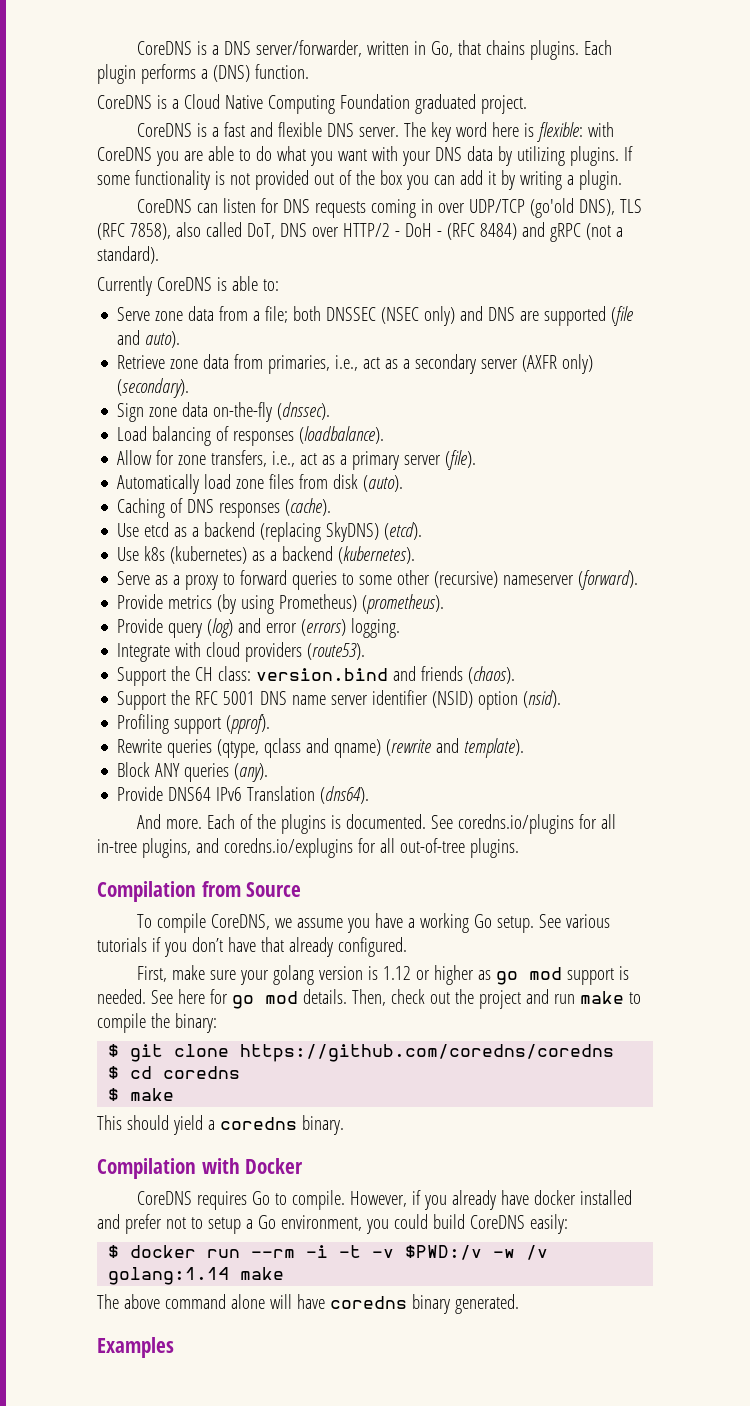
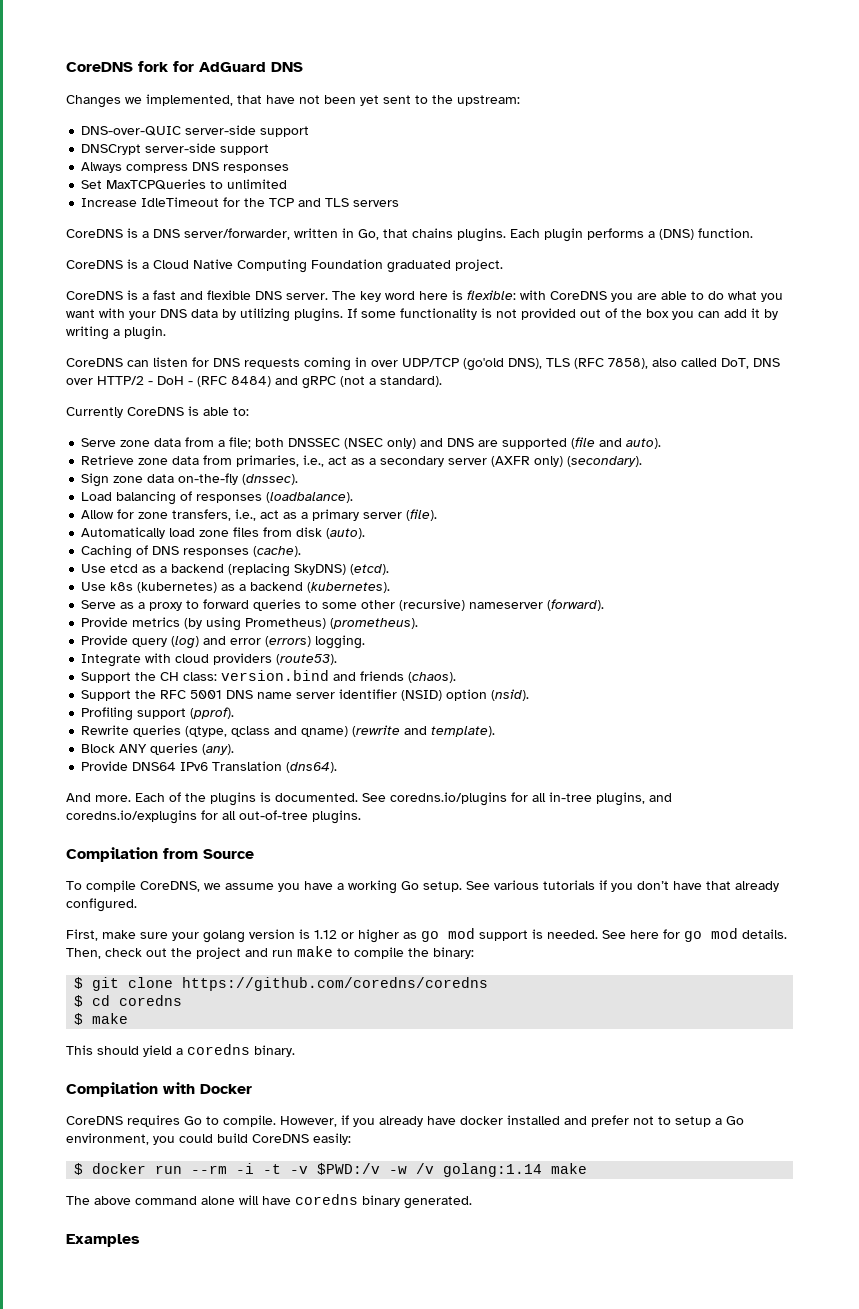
+ CoreDNS fork for AdGuard DNS
+ Changes we implemented, that have not been yet sent to the upstream:
+ DNS-over-QUIC server-side support
+ DNSCrypt server-side support
+ Always compress DNS responses
+ Set MaxTCPQueries to unlimited
+ Increase IdleTimeout for the TCP and TLS servers

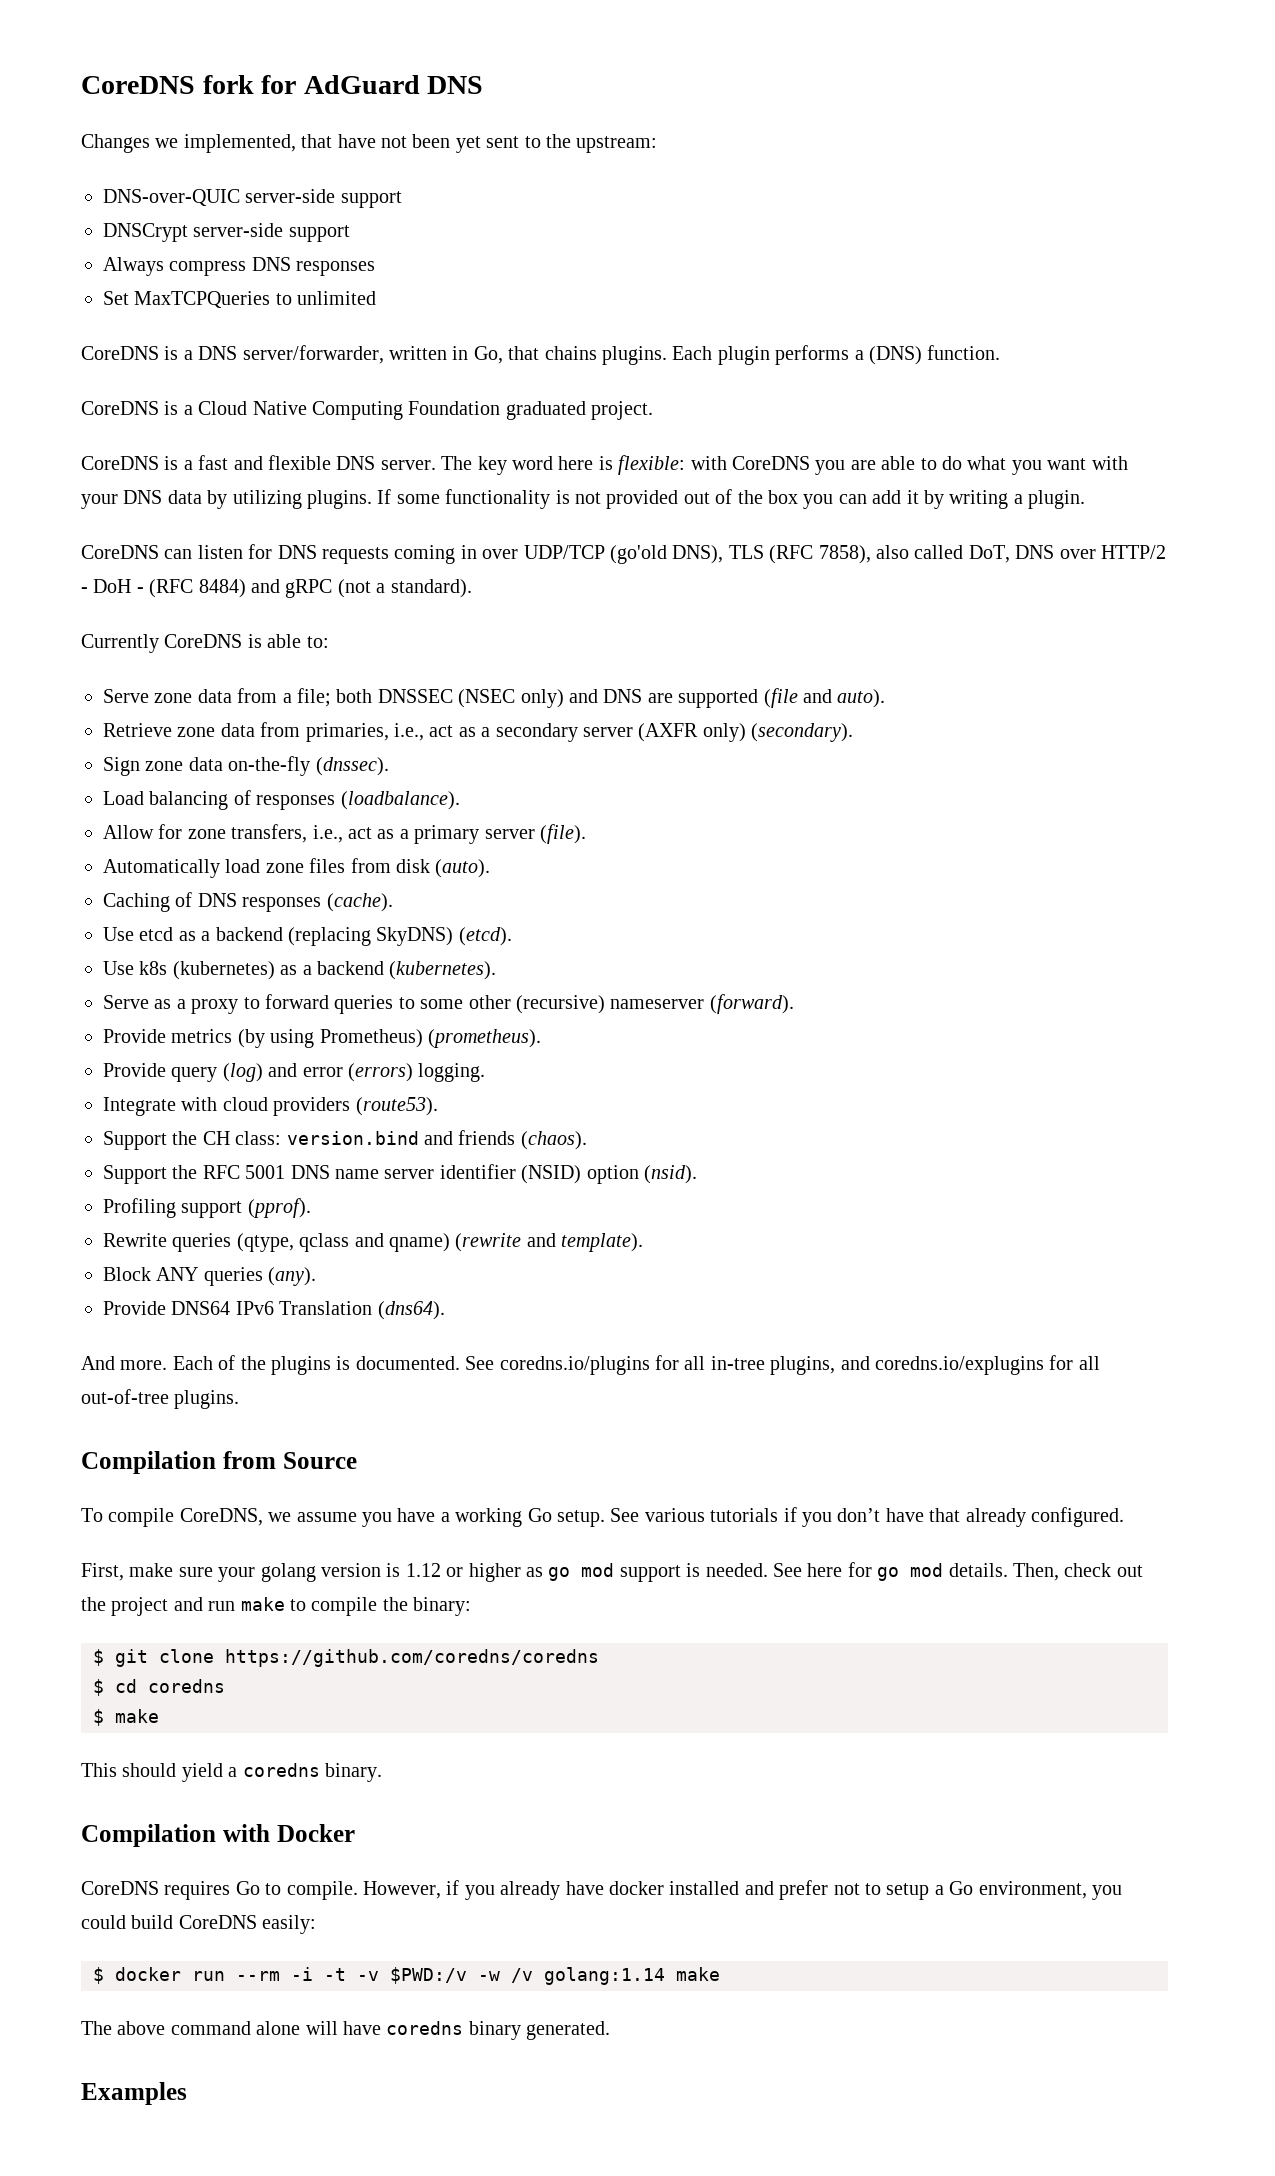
- Increase IdleTimeout for the TCP and TLS servers

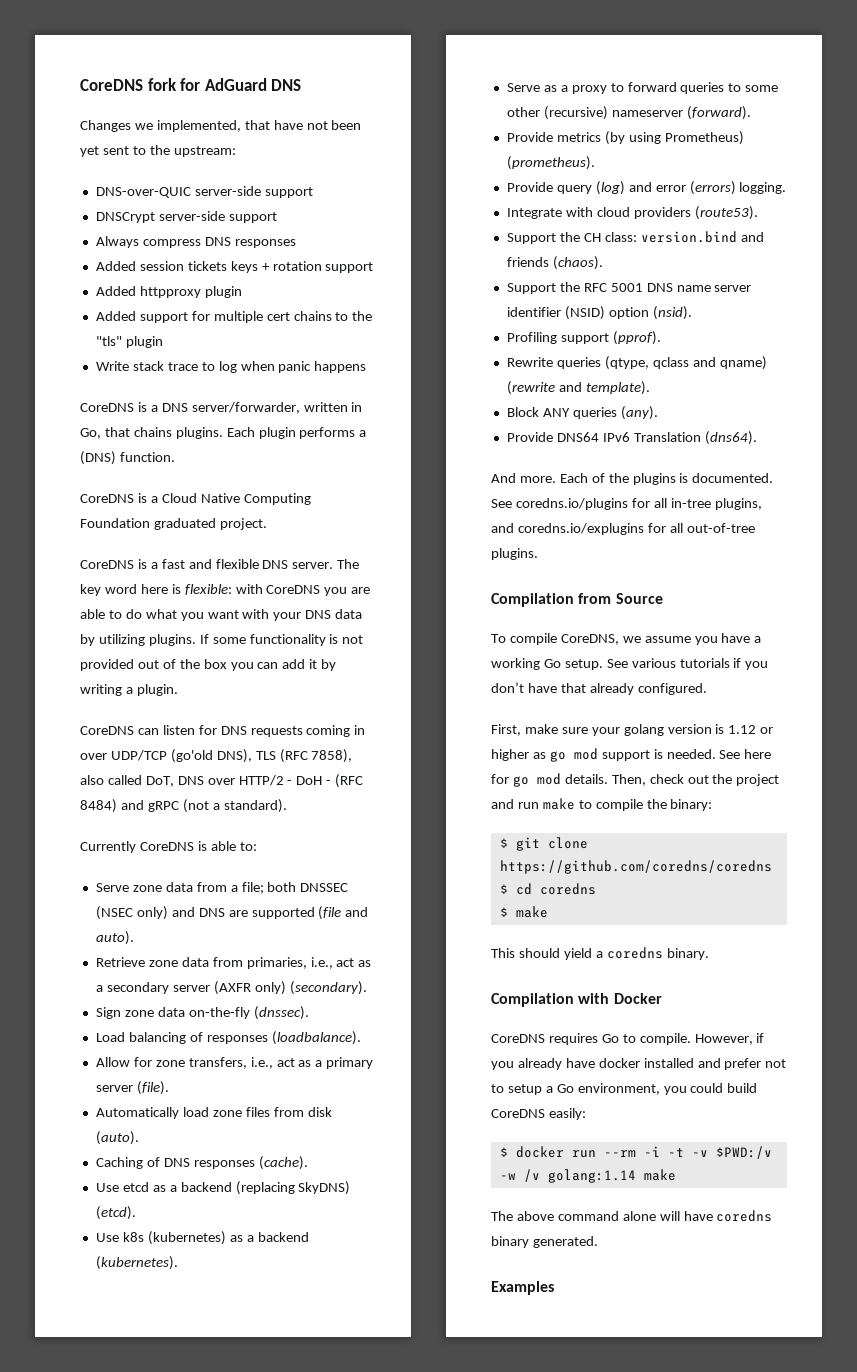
- Set MaxTCPQueries to unlimited
+ Added session tickets keys + rotation support
+ Added httpproxy plugin
+ Added support for multiple cert chains to the "tls" plugin
+ Write stack trace to log when panic happens

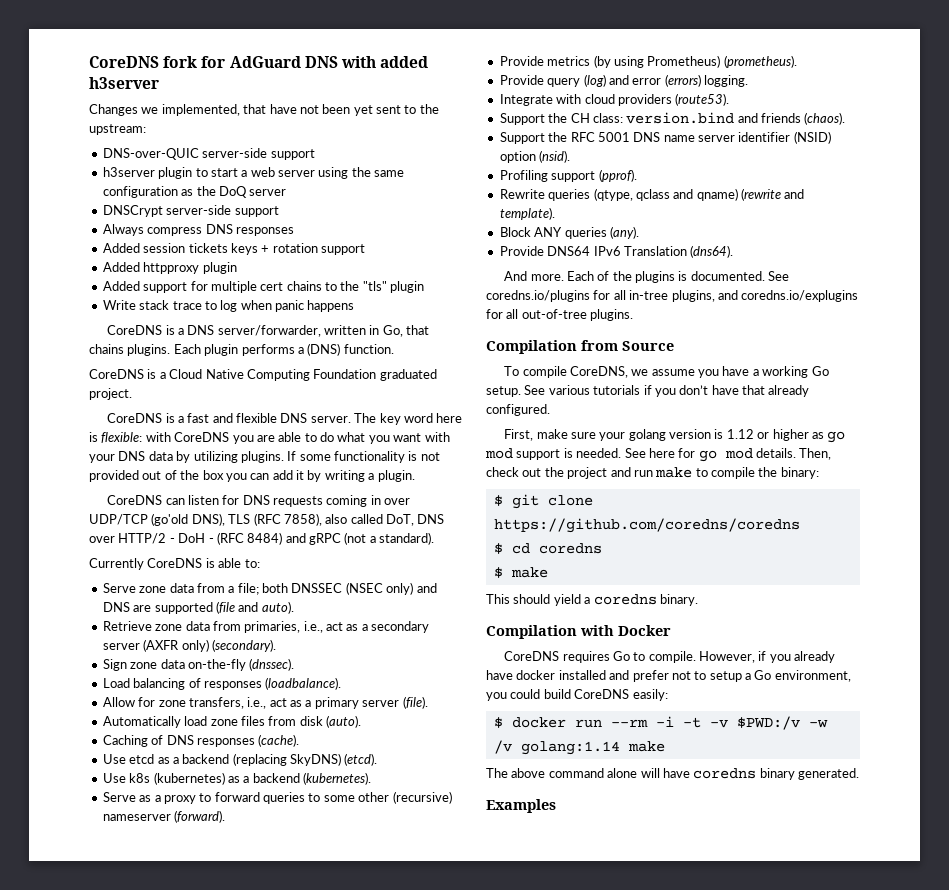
- CoreDNS fork for AdGuard DNS
+ CoreDNS fork for AdGuard DNS with added h3server
+ h3server plugin to start a web server using the same configuration as the DoQ server

